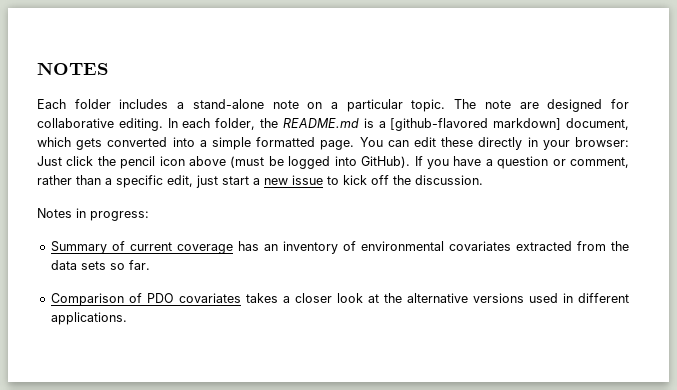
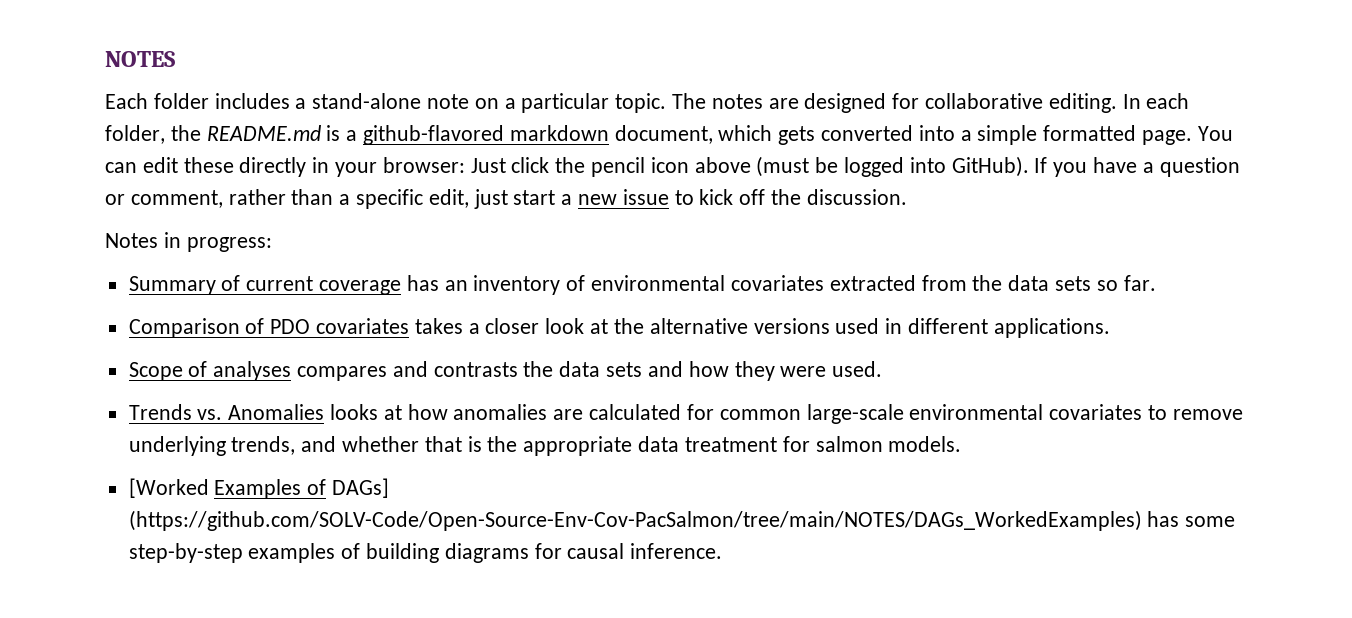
- The note are designed for collaborative editing.
+ The notes are designed for collaborative editing.
- In each folder, the README.md is a [github-flavored markdown] document, which gets converted into a simple formatted page.
+ In each folder, the README.md is a github-flavored markdown document, which gets converted into a simple formatted page.
+ Scope of analyses compares and contrasts the data sets and how they were used.
+ Trends vs. Anomalies looks at how anomalies are calculated for common large-scale environmental covariates to remove underlying trends, and whether that is the appropriate data treatment for salmon models.
+ [Worked Examples of DAGs] (https://github.com/SOLV-Code/Open-Source-Env-Cov-PacSalmon/tree/main/NOTES/DAGs_WorkedExamples) has some step-by-step examples of building diagrams for causal inference.

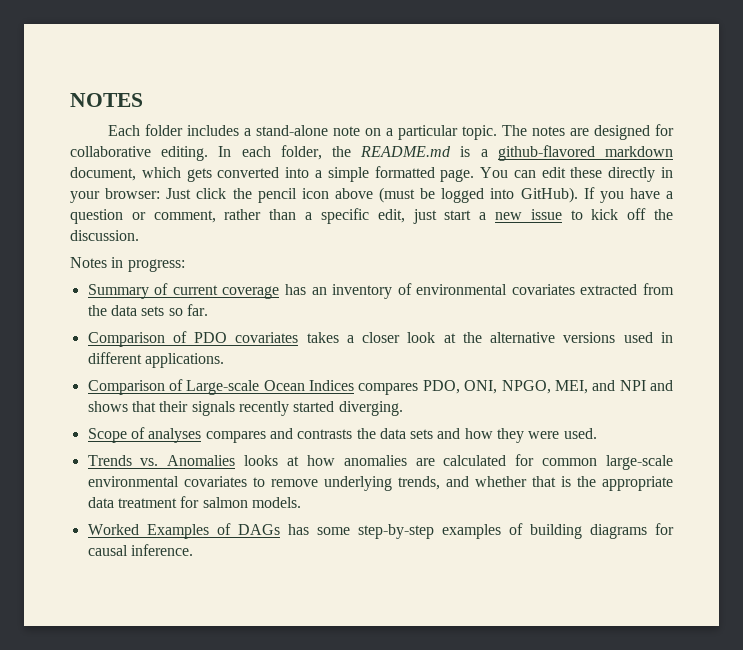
+ Comparison of Large-scale Ocean Indices compares PDO, ONI, NPGO, MEI, and NPI and shows that their signals recently started diverging.
- [Worked Examples of DAGs] (https://github.com/SOLV-Code/Open-Source-Env-Cov-PacSalmon/tree/main/NOTES/DAGs_WorkedExamples) has some step-by-step examples of building diagrams for causal inference.
+ Worked Examples of DAGs has some step-by-step examples of building diagrams for causal inference.

